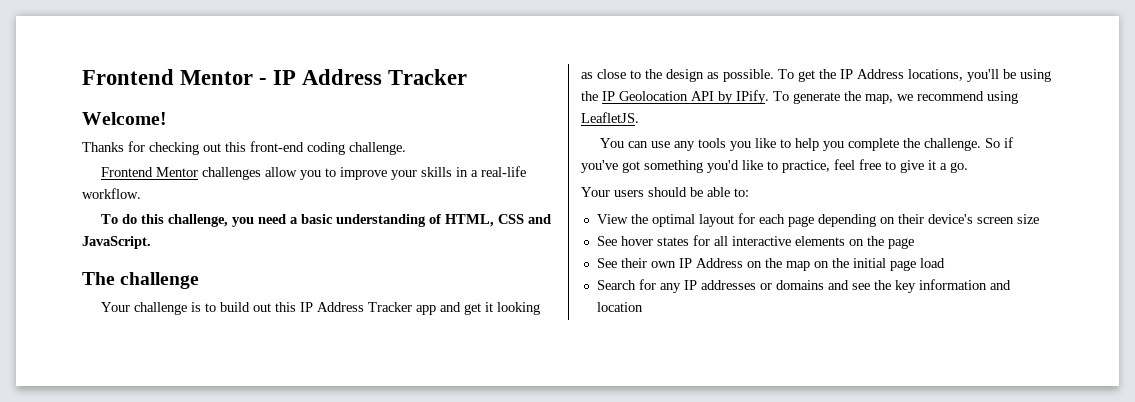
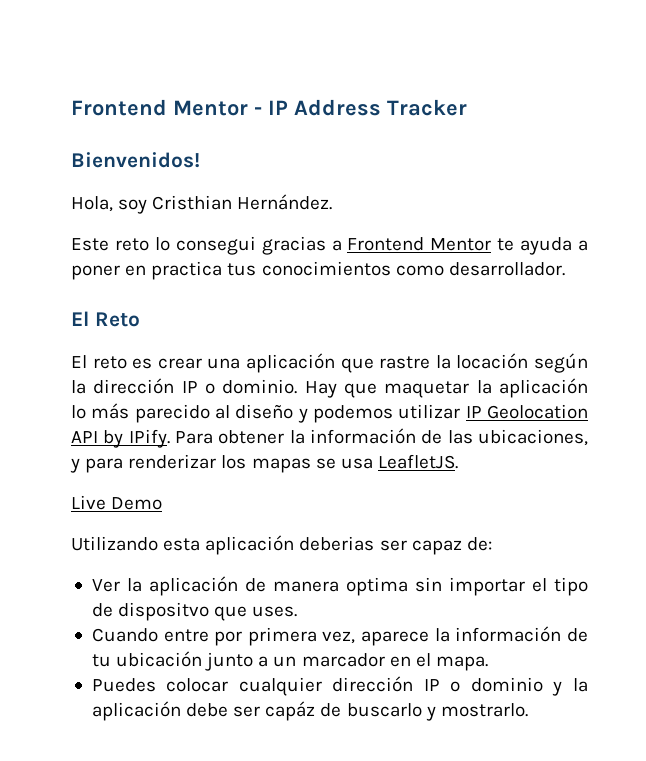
- Welcome!
- Thanks for checking out this front-end coding challenge.
- Frontend Mentor challenges allow you to improve your skills in a real-life workflow.
- To do this challenge, you need a basic understanding of HTML, CSS and JavaScript.
- The challenge
- Your challenge is to build out this IP Address Tracker app and get it looking as close to the design as possible. To get the IP Address locations, you'll be using the IP Geolocation API by IPify.
+ Bienvenidos!
+ Hola, soy Cristhian Hernández.
+ Este reto lo consegui gracias a Frontend Mentor te ayuda a poner en practica tus conocimientos como desarrollador.
+ El Reto
+ El reto es crear una aplicación que rastre la locación según la dirección IP o dominio. Hay que maquetar la aplicación lo más parecido al diseño y podemos utilizar IP Geolocation API by IPify.
- To generate the map, we recommend using LeafletJS.
- You can use any tools you like to help you complete the challenge. So if you've got something you'd like to practice, feel free to give it a go.
- Your users should be able to:
- View the optimal layout for each page depending on their device's screen size
- See hover states for all interactive elements on the page
- See their own IP Address on the map on the initial page load
- Search for any IP addresses or domains and see the key information and location
+ Para obtener la información de las ubicaciones, y para renderizar los mapas se usa LeafletJS.
+ Live Demo
+ Utilizando esta aplicación deberias ser capaz de:
+ Ver la aplicación de manera optima sin importar el tipo de dispositvo que uses.
+ Cuando entre por primera vez, aparece la información de tu ubicación junto a un marcador en el mapa.
+ Puedes colocar cualquier dirección IP o dominio y la aplicación debe ser capáz de buscarlo y mostrarlo.

